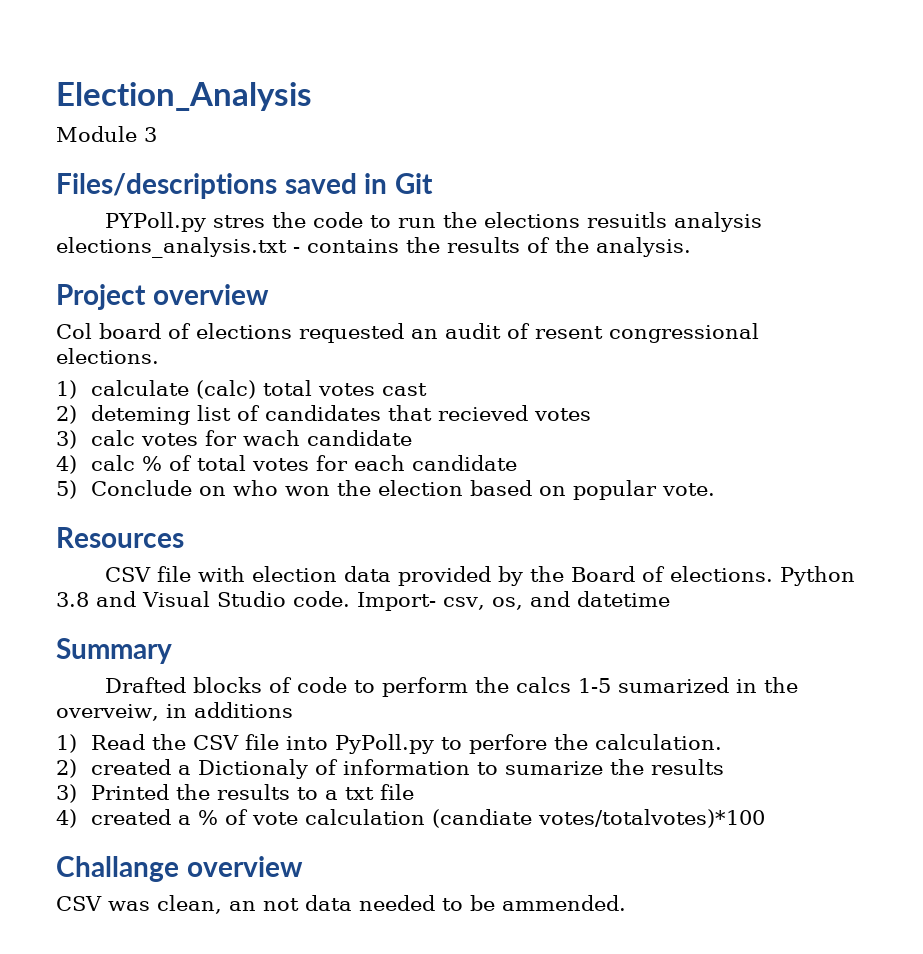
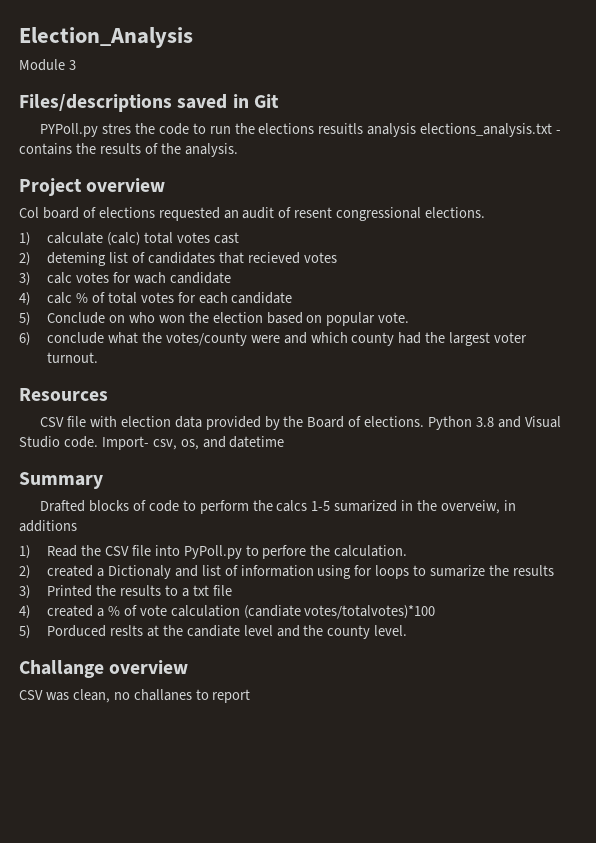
+ 6) conclude what the votes/county were and which county had the largest voter turnout.
- 2) created a Dictionaly of information to sumarize the results
+ 2) created a Dictionaly and list of information using for loops to sumarize the results
+ 5) Porduced reslts at the candiate level and the county level.
- CSV was clean, an not data needed to be ammended.
+ CSV was clean, no challanes to report

